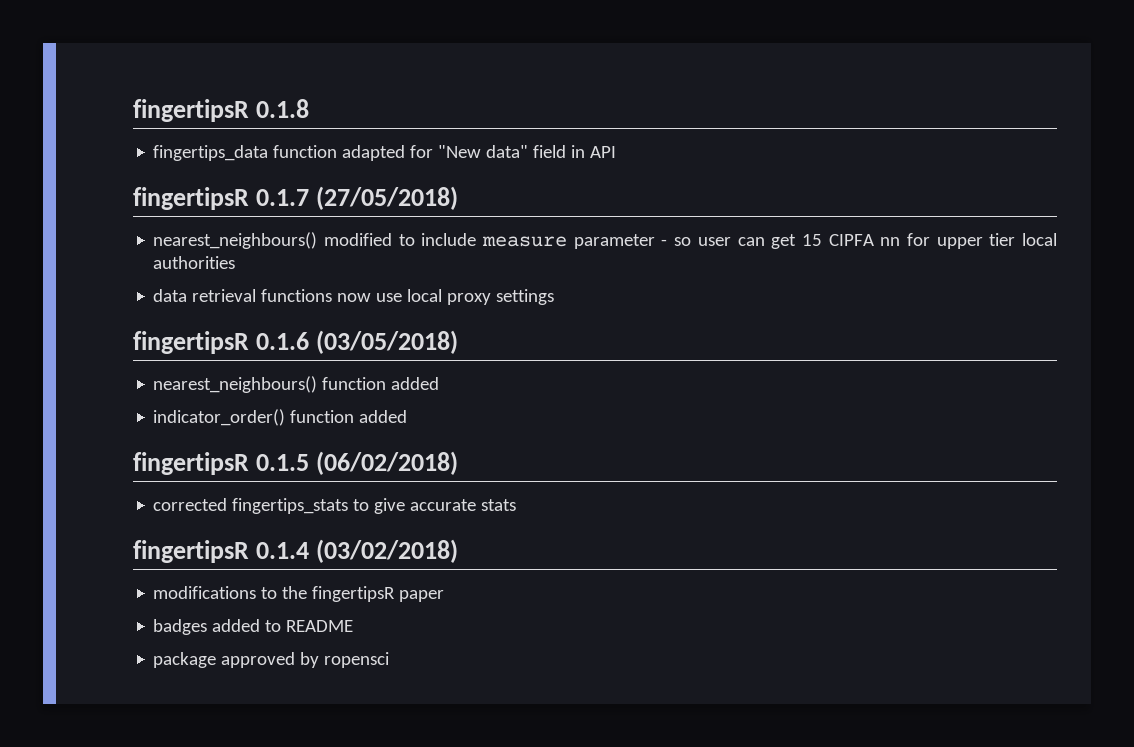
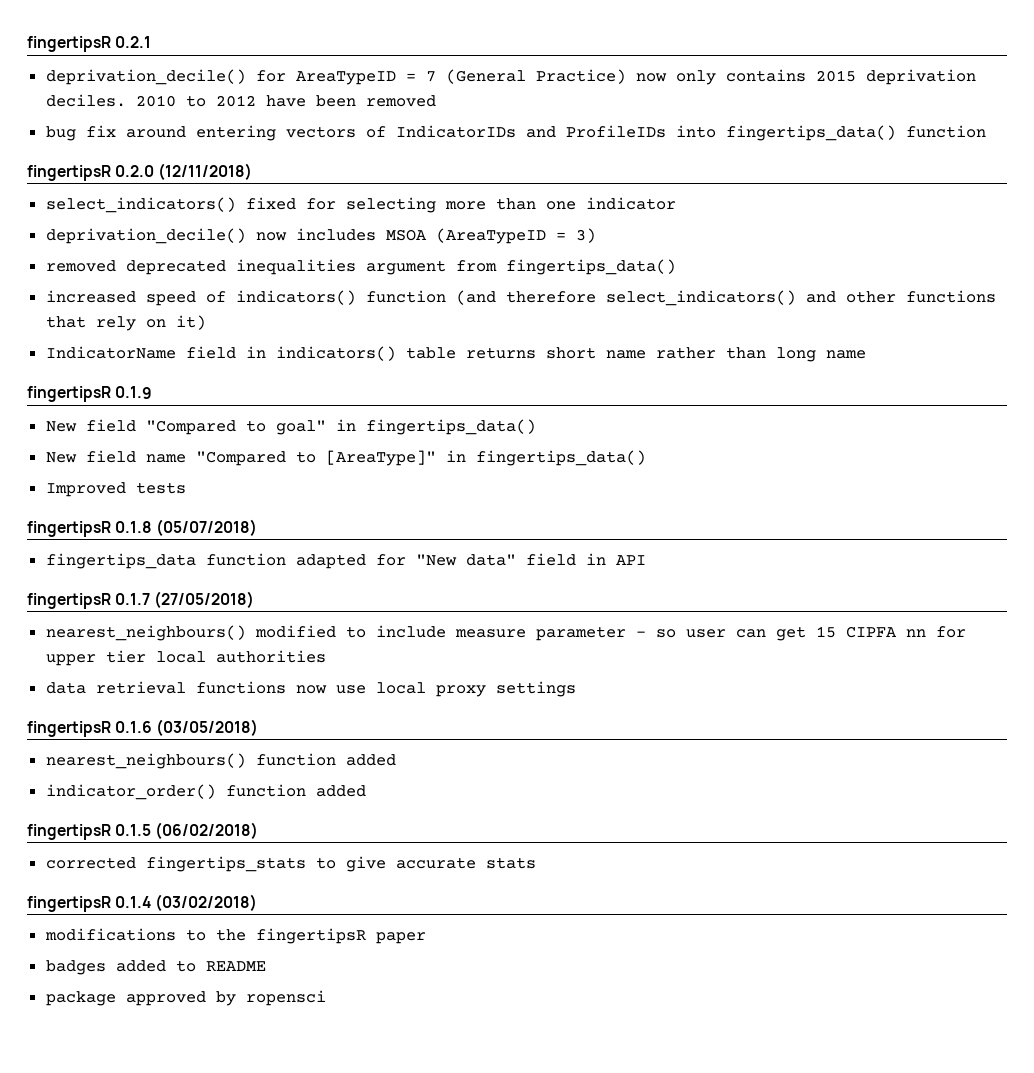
- fingertipsR 0.1.8
+ fingertipsR 0.2.1
+ deprivation_decile() for AreaTypeID = 7 (General Practice) now only contains 2015 deprivation deciles. 2010 to 2012 have been removed
+ bug fix around entering vectors of IndicatorIDs and ProfileIDs into fingertips_data() function
+ fingertipsR 0.2.0 (12/11/2018)
+ select_indicators() fixed for selecting more than one indicator
+ deprivation_decile() now includes MSOA (AreaTypeID = 3)
+ removed deprecated inequalities argument from fingertips_data()
+ increased speed of indicators() function (and therefore select_indicators() and other functions that rely on it)
+ IndicatorName field in indicators() table returns short name rather than long name
+ fingertipsR 0.1.9
+ New field "Compared to goal" in fingertips_data()
+ New field name "Compared to [AreaType]" in fingertips_data()
+ Improved tests
+ fingertipsR 0.1.8 (05/07/2018)

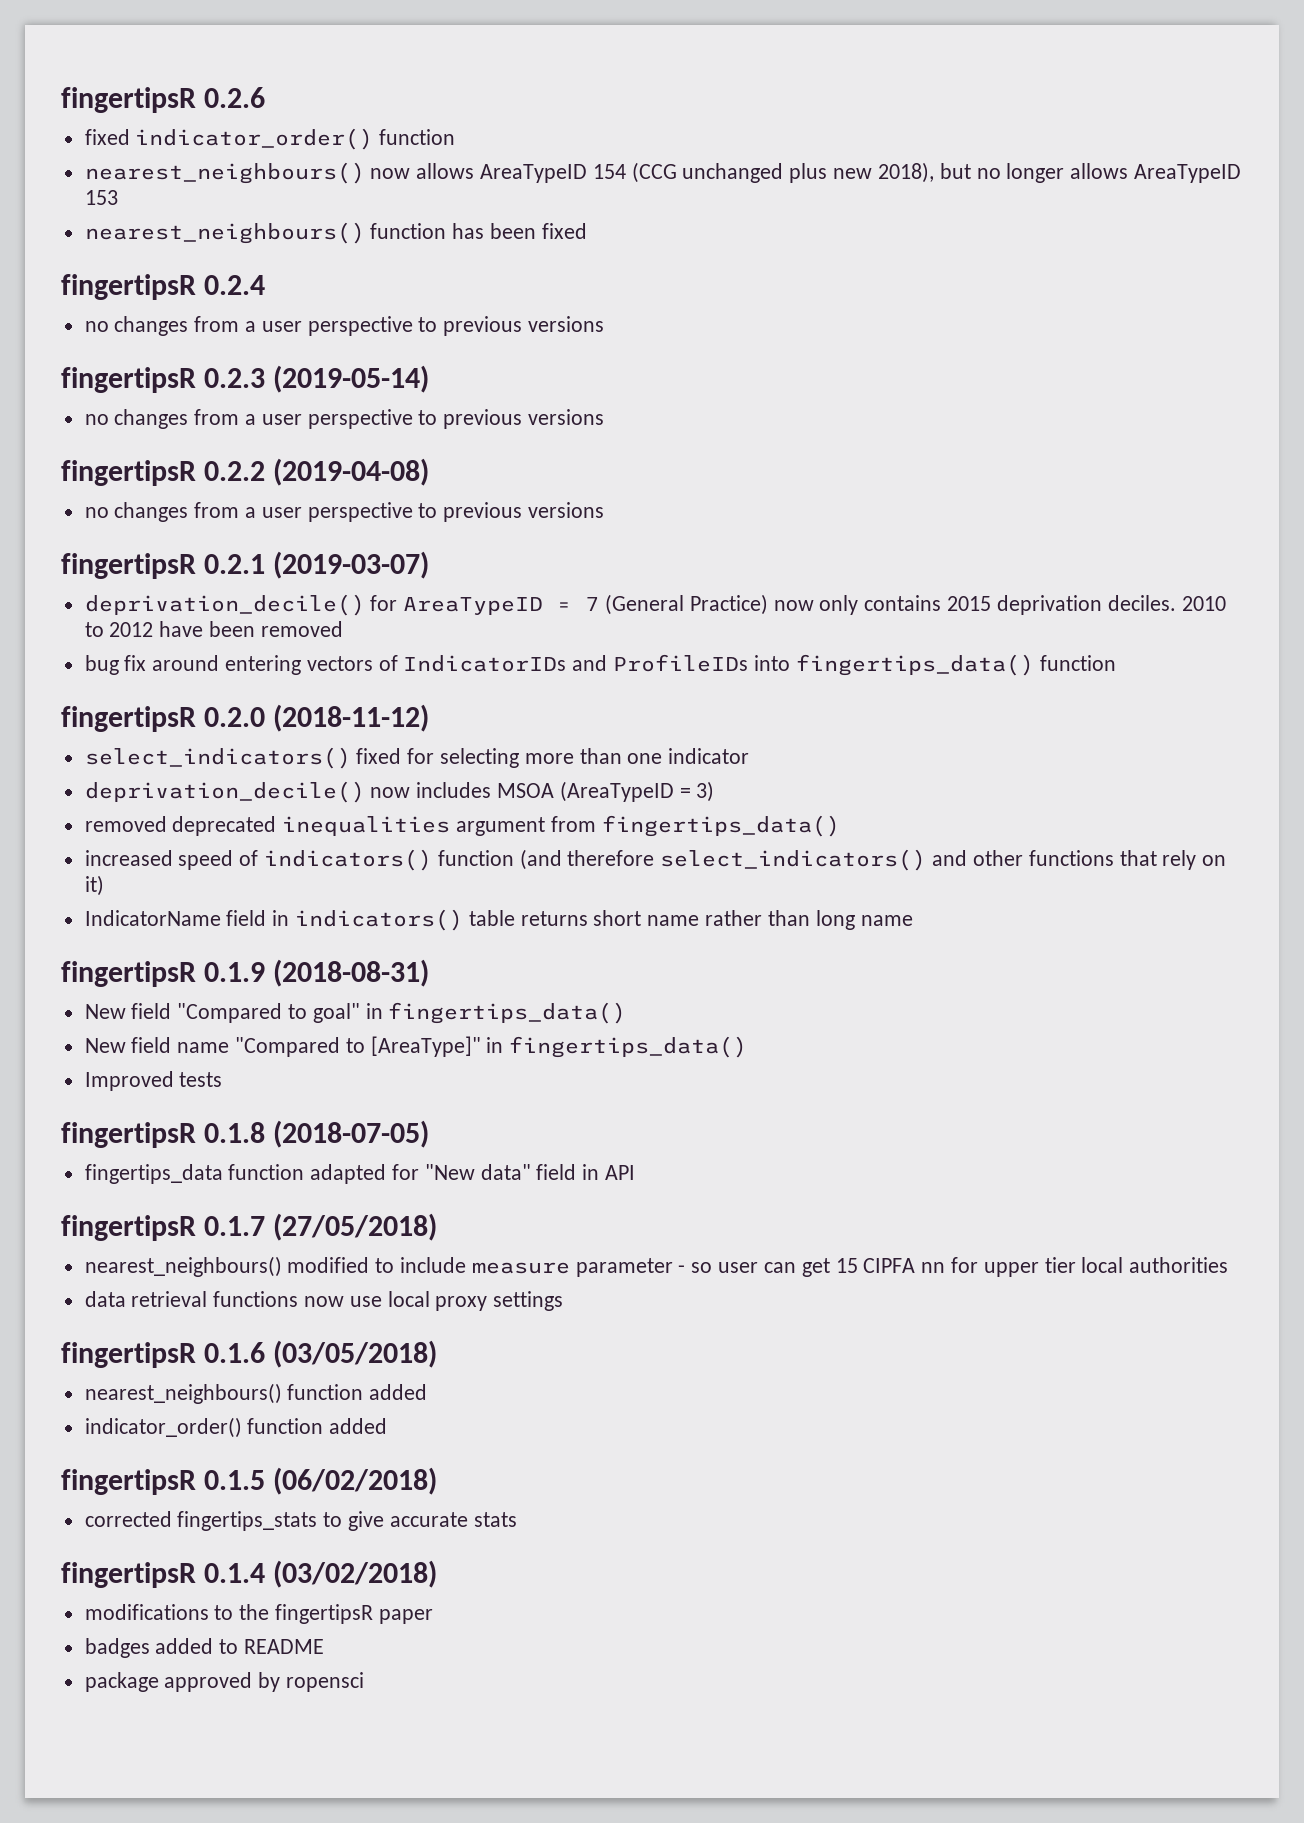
- fingertipsR 0.2.1
+ fingertipsR 0.2.6
+ fixed indicator_order() function
+ nearest_neighbours() now allows AreaTypeID 154 (CCG unchanged plus new 2018), but no longer allows AreaTypeID 153
+ nearest_neighbours() function has been fixed
+ fingertipsR 0.2.4
+ no changes from a user perspective to previous versions
+ fingertipsR 0.2.3 (2019-05-14)
+ no changes from a user perspective to previous versions
+ fingertipsR 0.2.2 (2019-04-08)
+ no changes from a user perspective to previous versions
+ fingertipsR 0.2.1 (2019-03-07)
- fingertipsR 0.2.0 (12/11/2018)
+ fingertipsR 0.2.0 (2018-11-12)
- fingertipsR 0.1.9
+ fingertipsR 0.1.9 (2018-08-31)
- fingertipsR 0.1.8 (05/07/2018)
+ fingertipsR 0.1.8 (2018-07-05)

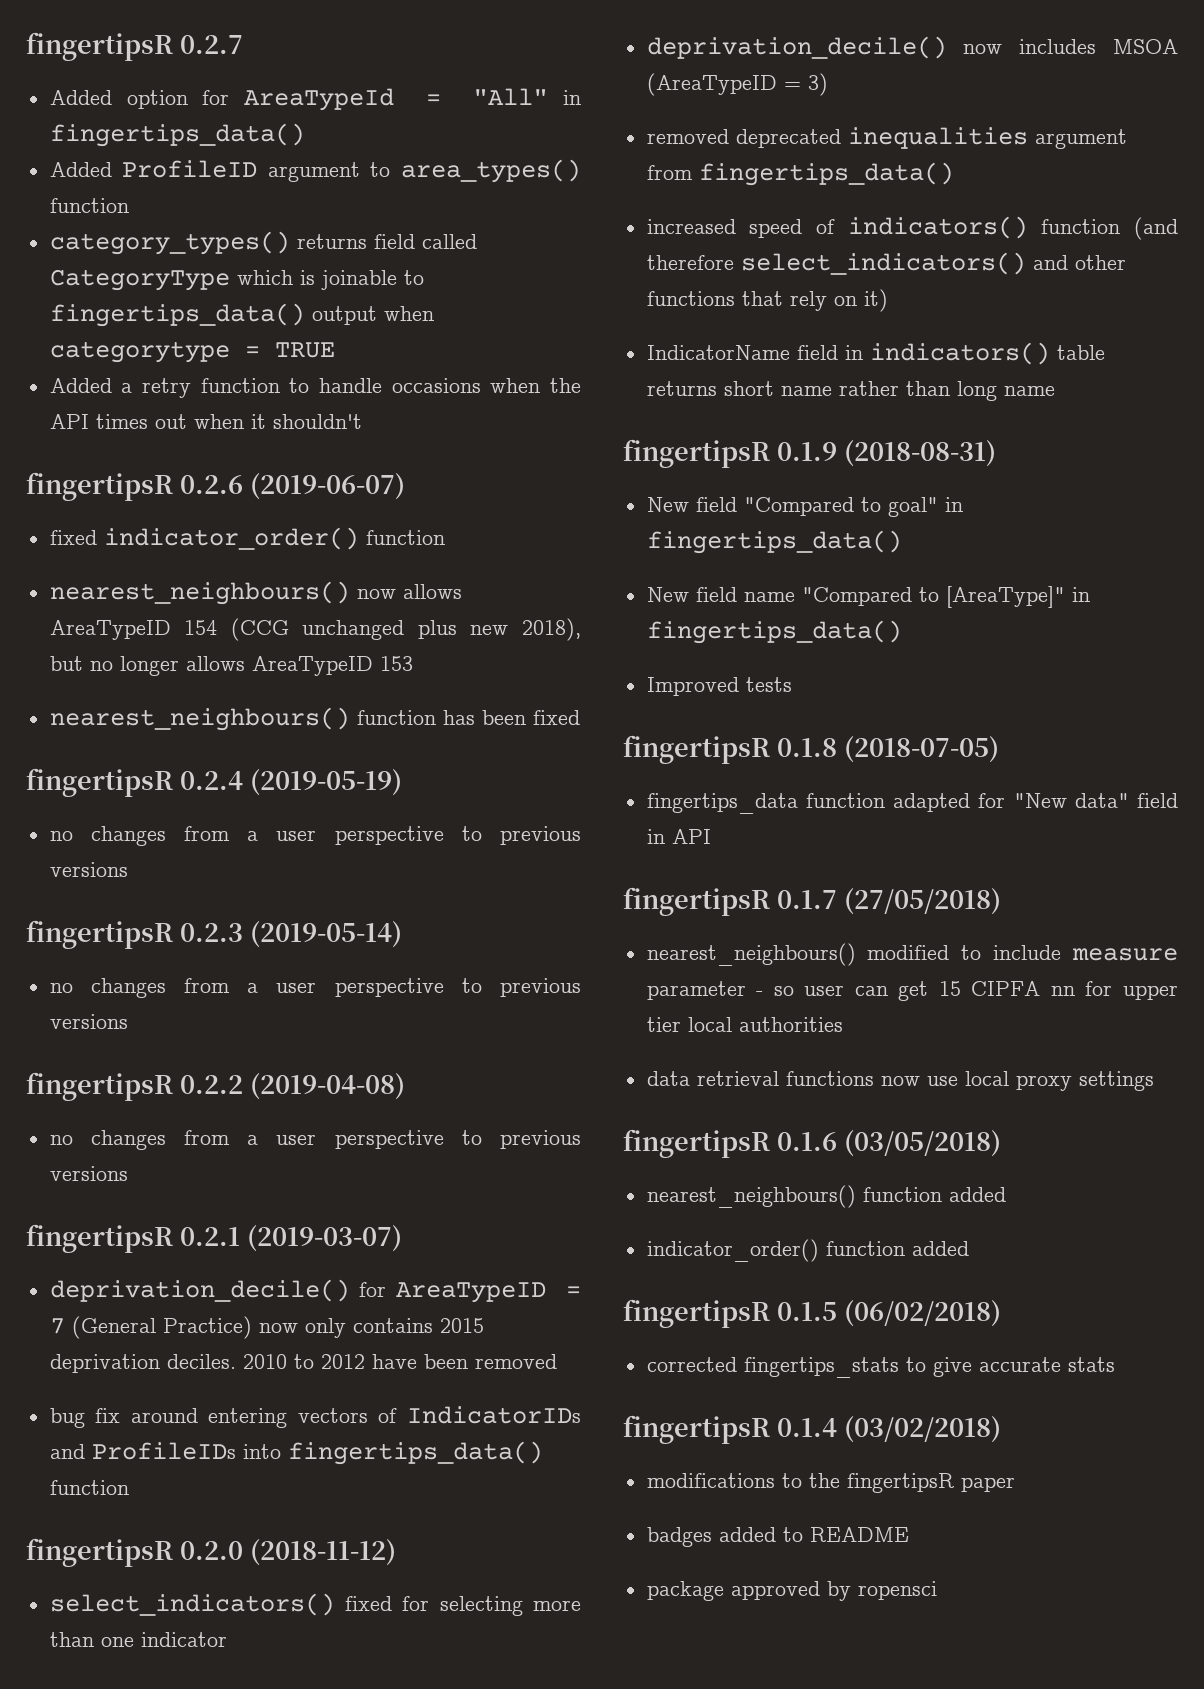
- fingertipsR 0.2.6
+ fingertipsR 0.2.7
+ Added option for AreaTypeId = "All" in fingertips_data()
+ Added ProfileID argument to area_types() function
+ category_types() returns field called CategoryType which is joinable to fingertips_data() output when categorytype = TRUE
+ Added a retry function to handle occasions when the API times out when it shouldn't
+ fingertipsR 0.2.6 (2019-06-07)
- fingertipsR 0.2.4
+ fingertipsR 0.2.4 (2019-05-19)

